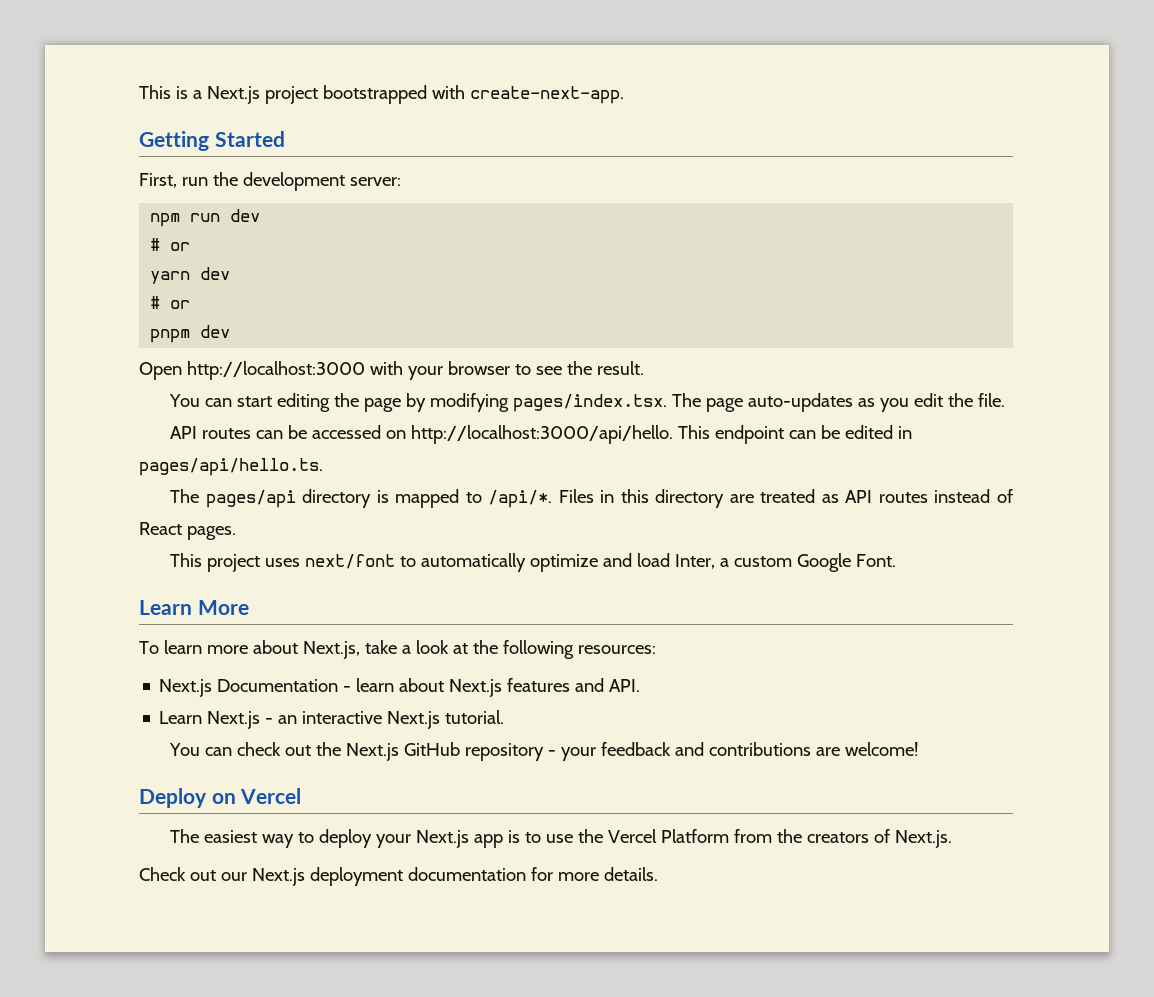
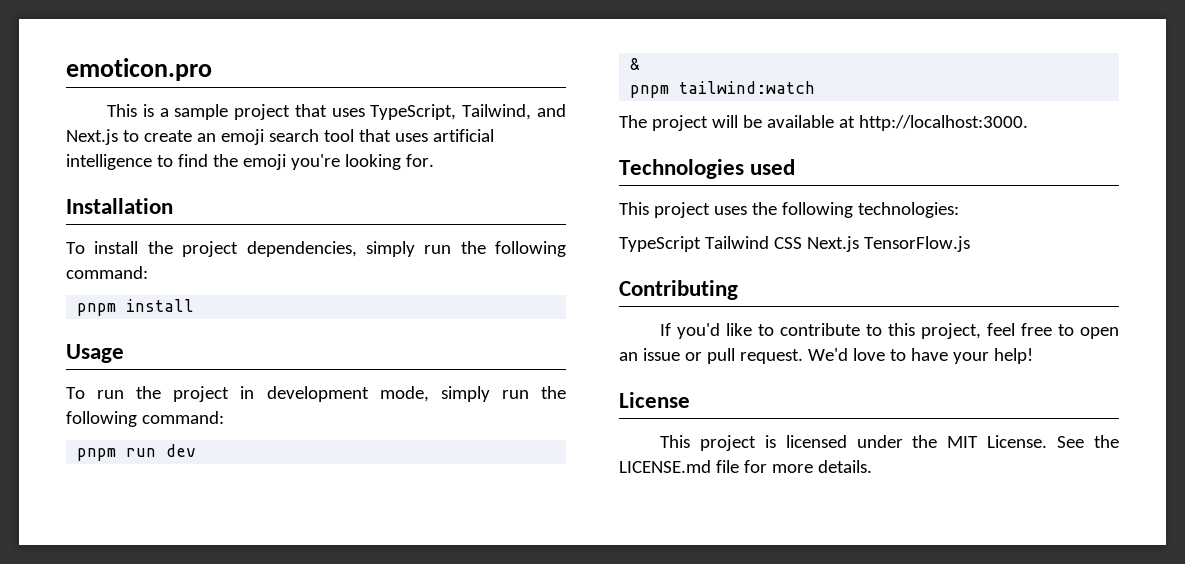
+ emoticon.pro
- This is a Next.js project bootstrapped with create-next-app.
- Getting Started
- First, run the development server:
- npm run dev
- # or
- yarn dev
- # or
- pnpm dev
- Open http://localhost:3000 with your browser to see the result.
- You can start editing the page by modifying pages/index.tsx. The page auto-updates as you edit the file.
- API routes can be accessed on http://localhost:3000/api/hello. This endpoint can be edited in pages/api/hello.ts.
- The pages/api directory is mapped to /api/*. Files in this directory are treated as API routes instead of React pages.
- This project uses next/font to automatically optimize and load Inter, a custom Google Font.
- Learn More
- To learn more about Next.js, take a look at the following resources:
- Next.js Documentation - learn about Next.js features and API.
- Learn Next.js - an interactive Next.js tutorial.
- You can check out the Next.js GitHub repository - your feedback and contributions are welcome!
- Deploy on Vercel
- The easiest way to deploy your Next.js app is to use the Vercel Platform from the creators of Next.js.
- Check out our Next.js deployment documentation for more details.
+ This is a sample project that uses TypeScript, Tailwind, and Next.js to create an emoji search tool that uses artificial intelligence to find the emoji you're looking for.
+ Installation
+ To install the project dependencies, simply run the following command:
+ pnpm install
+ Usage
+ To run the project in development mode, simply run the following command:
+ pnpm run dev
+ &
+ pnpm tailwind:watch
+ The project will be available at http://localhost:3000.
+ Technologies used
+ This project uses the following technologies:
+ TypeScript Tailwind CSS Next.js TensorFlow.js
+ Contributing
+ If you'd like to contribute to this project, feel free to open an issue or pull request. We'd love to have your help!
+ License
+ This project is licensed under the MIT License. See the LICENSE.md file for more details.

